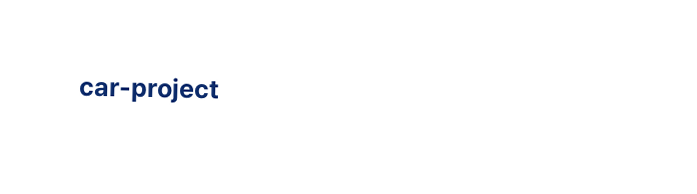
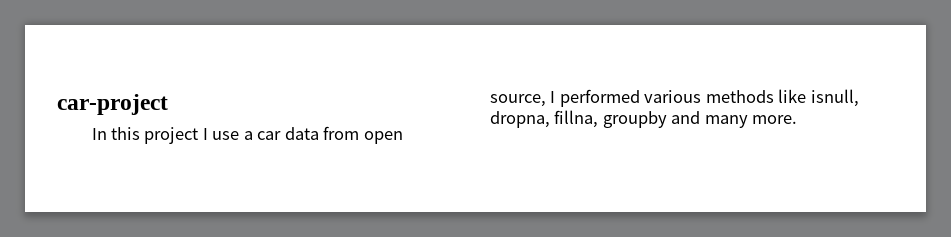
+ In this project I use a car data from open source, I performed various methods like isnull, dropna, fillna, groupby and many more.

